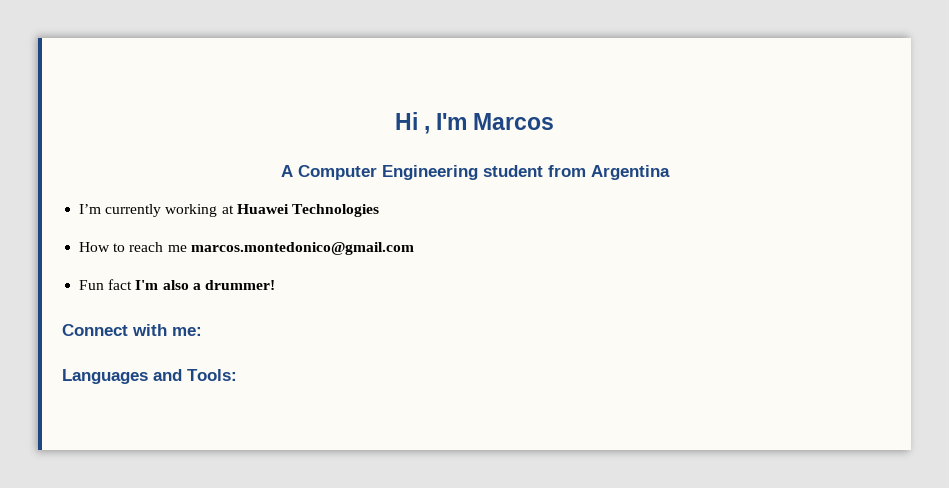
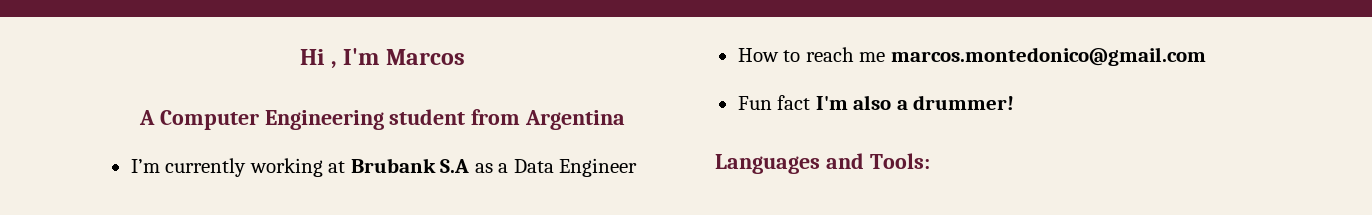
- I’m currently working at Huawei Technologies
+ I’m currently working at Brubank S.A as a Data Engineer
- Connect with me:

